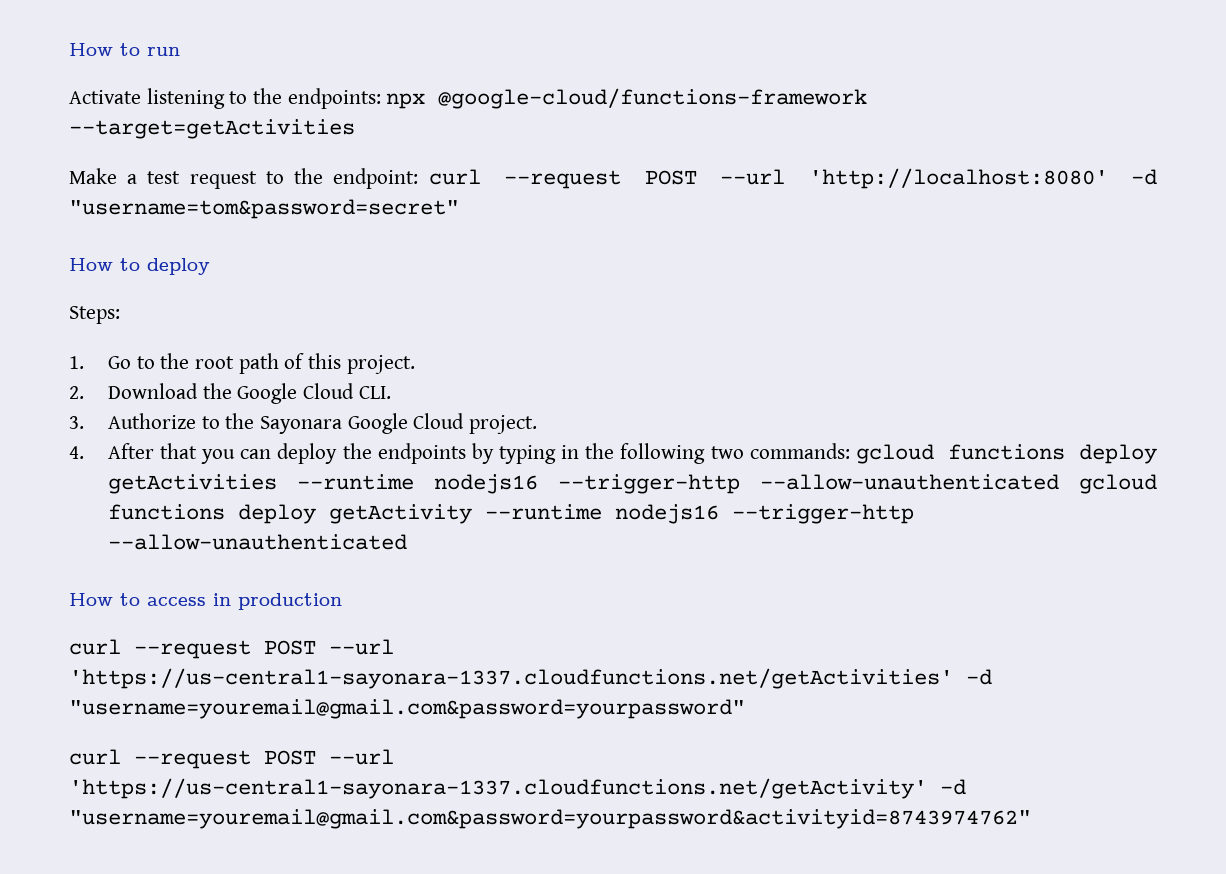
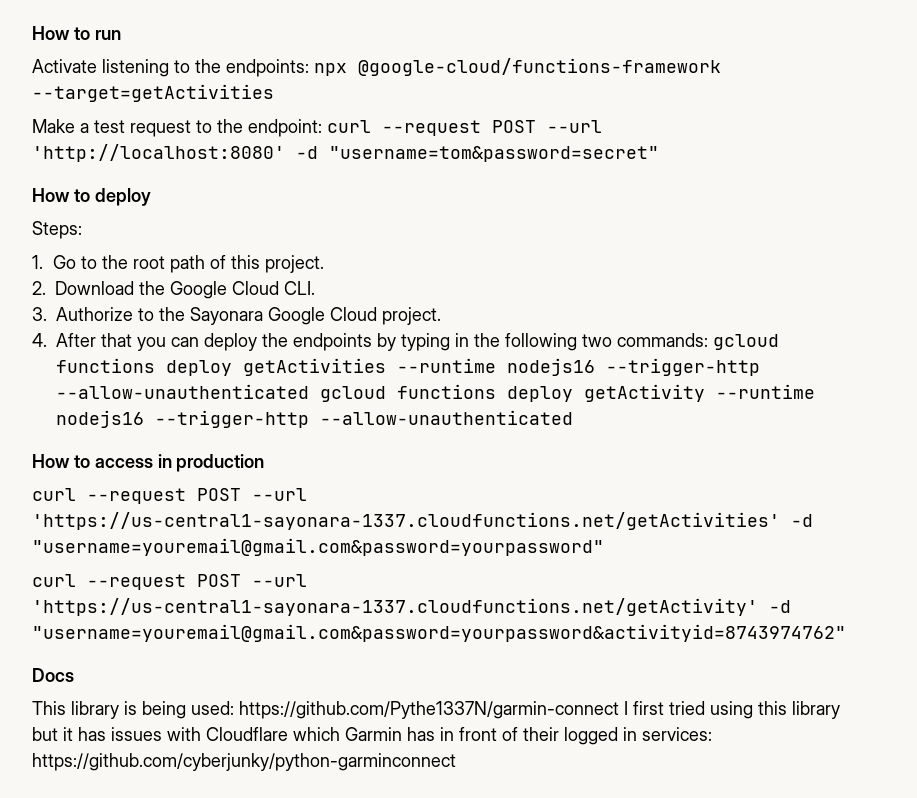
+ Docs
+ This library is being used: https://github.com/Pythe1337N/garmin-connect I first tried using this library but it has issues with Cloudflare which Garmin has in front of their logged in services: https://github.com/cyberjunky/python-garminconnect

